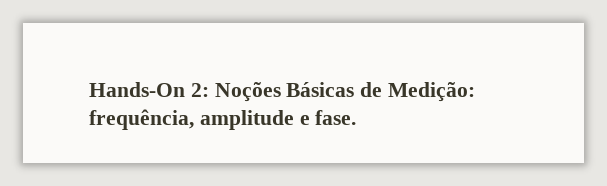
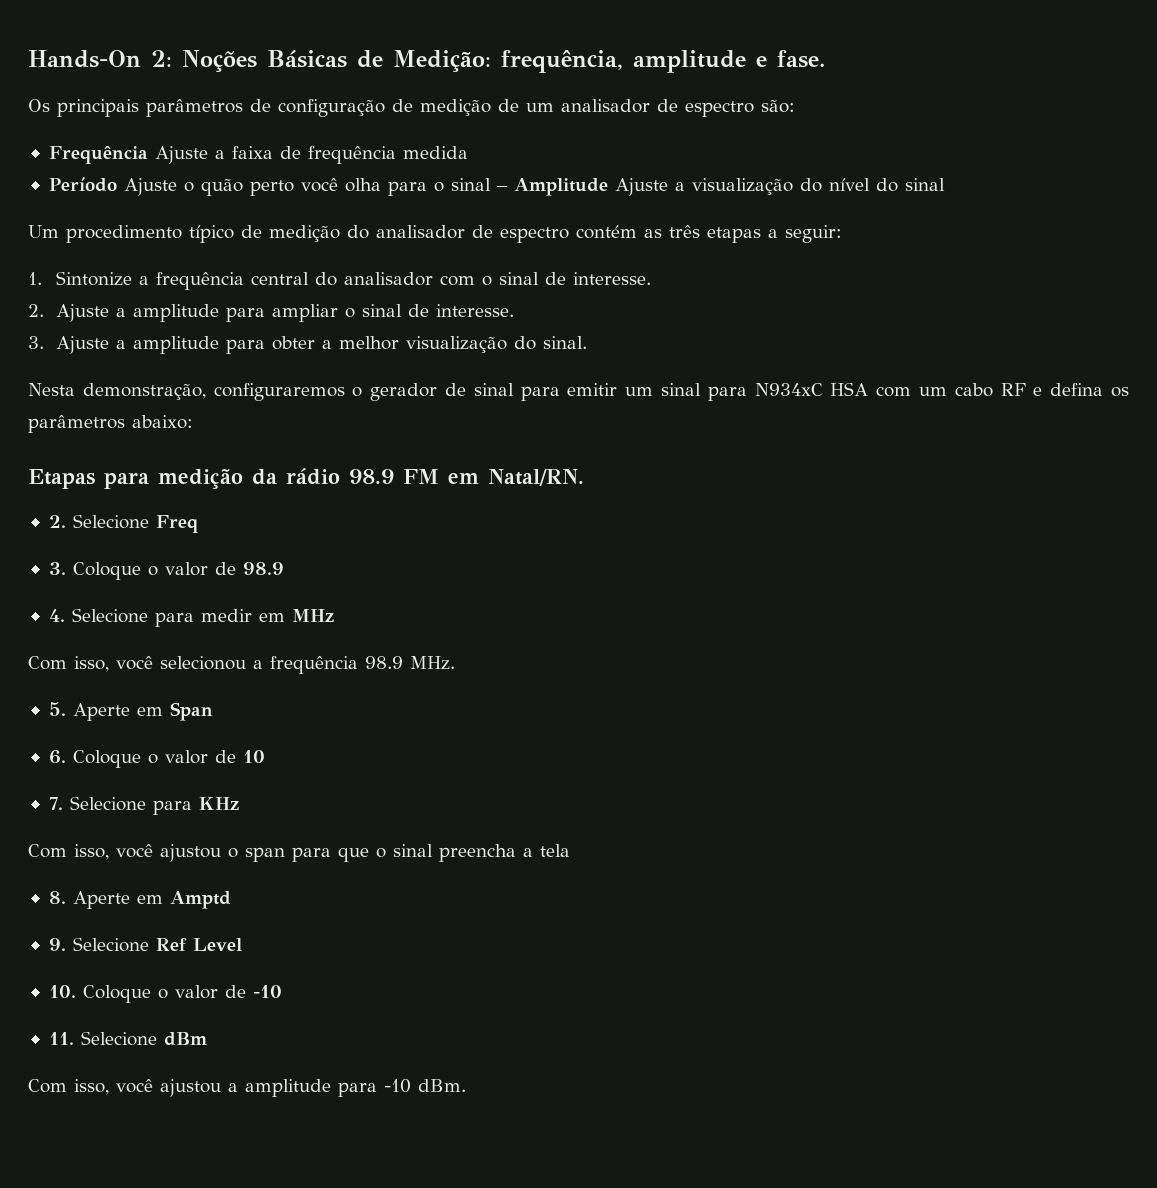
+ Os principais parâmetros de configuração de medição de um analisador de espectro são:
+ Frequência Ajuste a faixa de frequência medida
+ Período Ajuste o quão perto você olha para o sinal – Amplitude Ajuste a visualização do nível do sinal
+ Um procedimento típico de medição do analisador de espectro contém as três etapas a seguir:
+ 1. Sintonize a frequência central do analisador com o sinal de interesse.
+ 2. Ajuste a amplitude para ampliar o sinal de interesse.
+ 3. Ajuste a amplitude para obter a melhor visualização do sinal.
+ Nesta demonstração, configuraremos o gerador de sinal para emitir um sinal para N934xC HSA com um cabo RF e defina os parâmetros abaixo:
+ Etapas para medição da rádio 98.9 FM em Natal/RN.
+ 2. Selecione Freq
+ 3. Coloque o valor de 98.9
+ 4. Selecione para medir em MHz
+ Com isso, você selecionou a frequência 98.9 MHz.
+ 5. Aperte em Span
+ 6. Coloque o valor de 10
+ 7. Selecione para KHz
+ Com isso, você ajustou o span para que o sinal preencha a tela
+ 8. Aperte em Amptd
+ 9. Selecione Ref Level
+ 10. Coloque o valor de -10
+ 11. Selecione dBm
+ Com isso, você ajustou a amplitude para -10 dBm.

